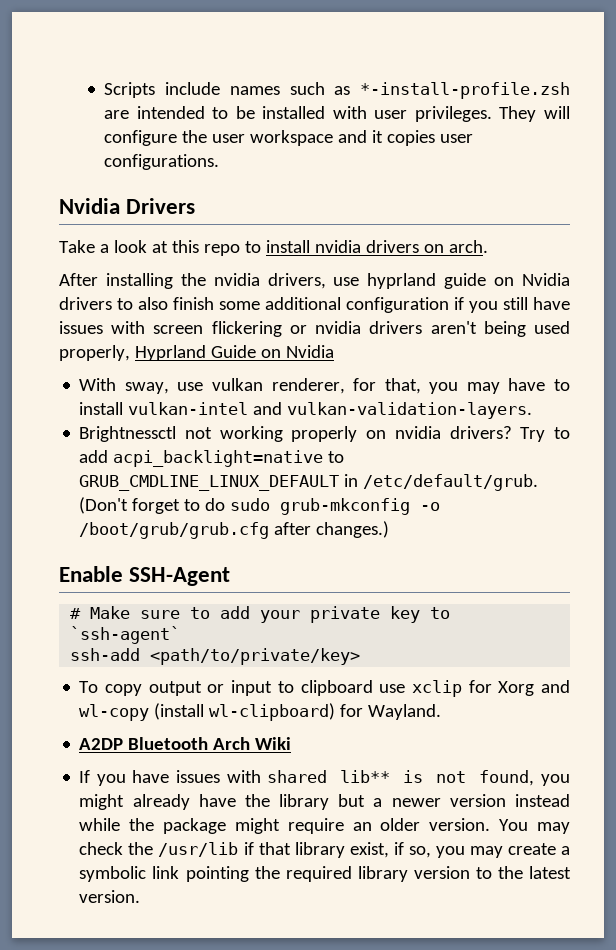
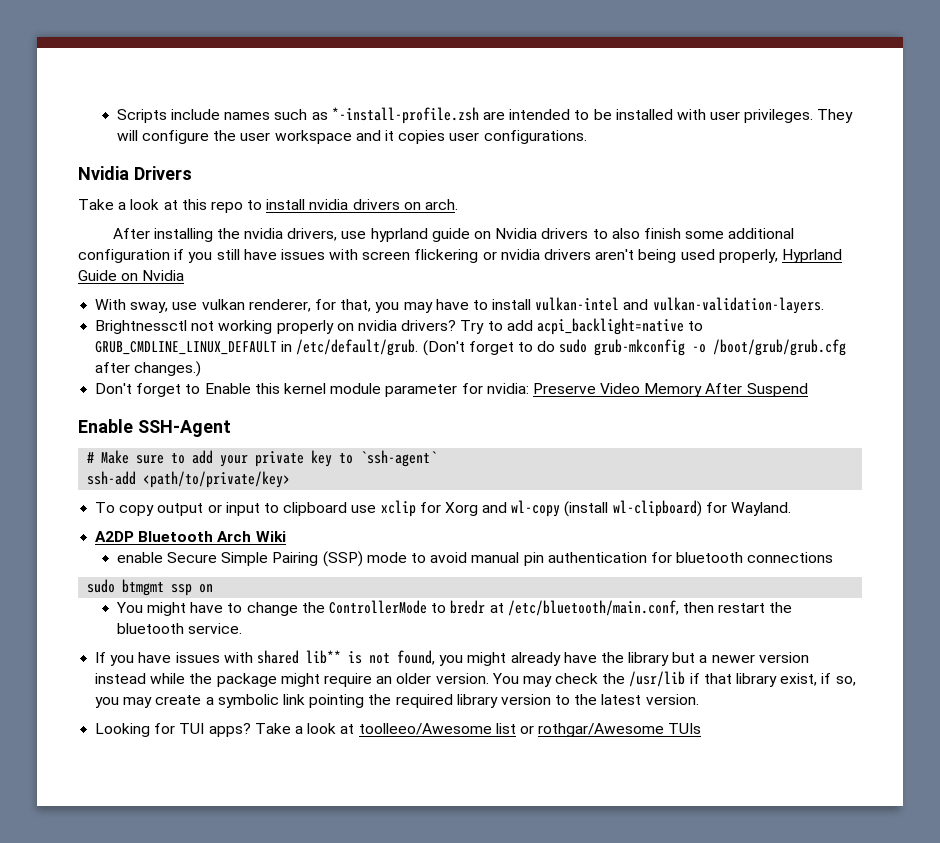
+ Don't forget to Enable this kernel module parameter for nvidia: Preserve Video Memory After Suspend
+ enable Secure Simple Pairing (SSP) mode to avoid manual pin authentication for bluetooth connections
+ sudo btmgmt ssp on
+ You might have to change the ControllerMode to bredr at /etc/bluetooth/main.conf, then restart the bluetooth service.
+ Looking for TUI apps? Take a look at toolleeo/Awesome list or rothgar/Awesome TUIs

